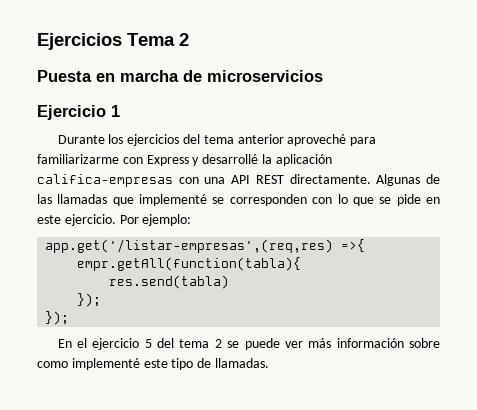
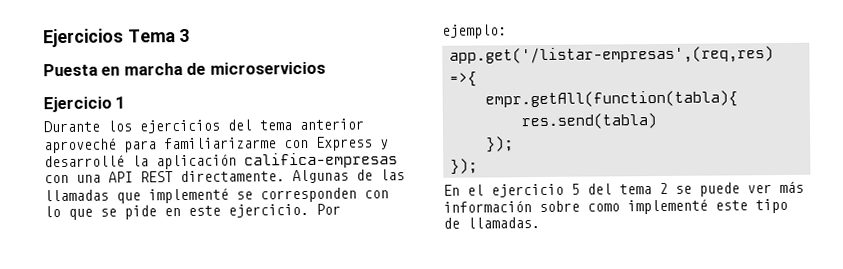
- Ejercicios Tema 2
+ Ejercicios Tema 3

